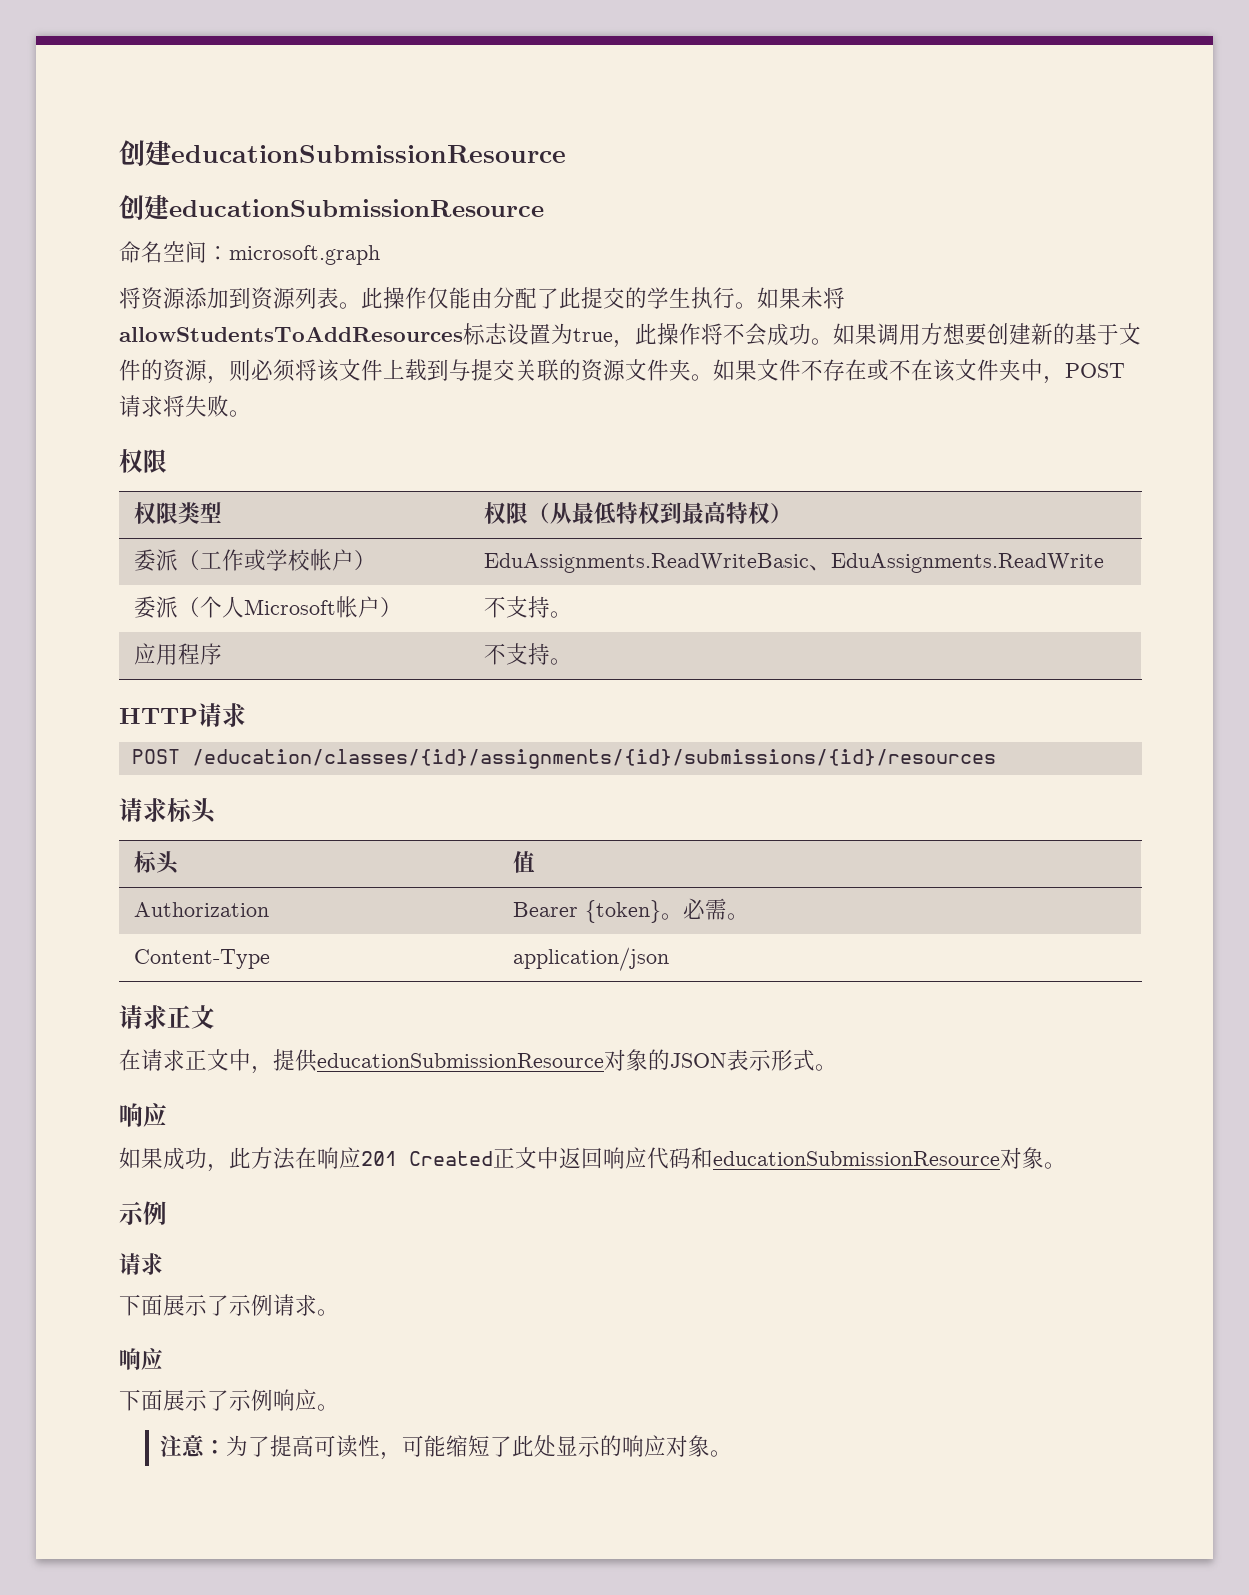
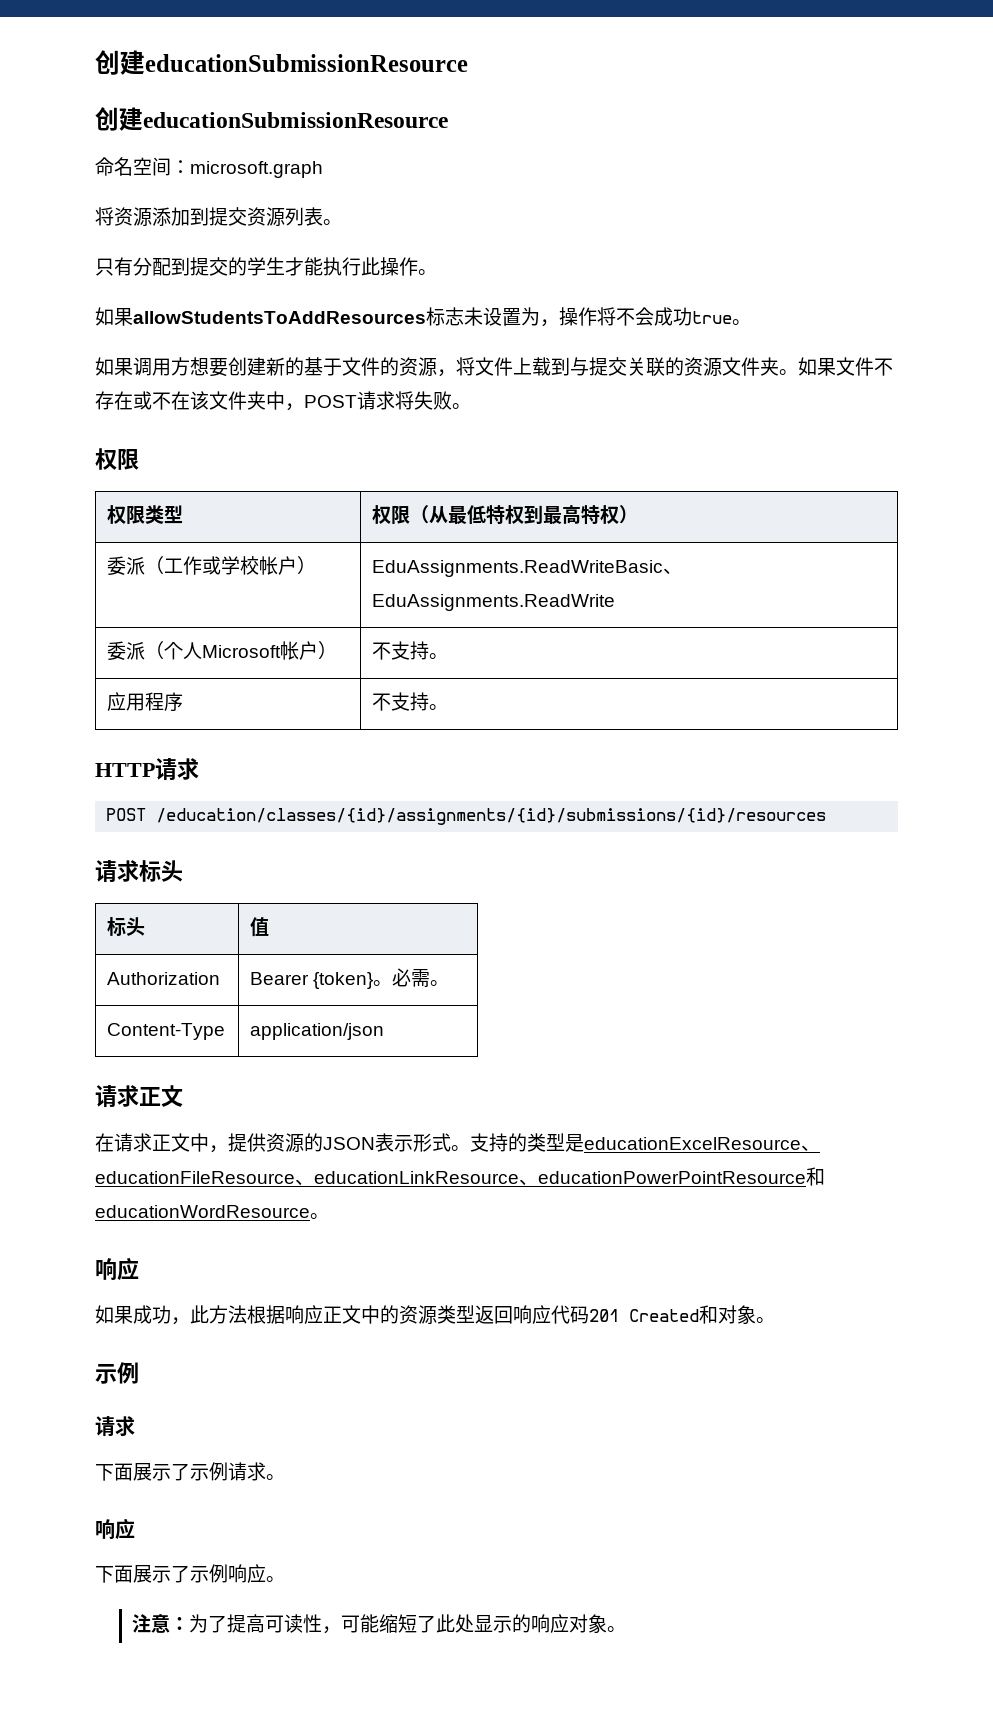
- 将资源添加到资源列表。此操作仅能由分配了此提交的学生执行。如果未将allowStudentsToAddResources标志设置为true，此操作将不会成功。如果调用方想要创建新的基于文件的资源，则必须将该文件上载到与提交关联的资源文件夹。
+ 将资源添加到提交资源列表。
+ 只有分配到提交的学生才能执行此操作。
+ 如果allowStudentsToAddResources标志未设置为，操作将不会成功true。
+ 如果调用方想要创建新的基于文件的资源，将文件上载到与提交关联的资源文件夹。
- 在请求正文中，提供educationSubmissionResource对象的JSON表示形式。
+ 在请求正文中，提供资源的JSON表示形式。支持的类型是educationExcelResource、educationFileResource、educationLinkResource、educationPowerPointResource和educationWordResource。
- 如果成功，此方法在响应201 Created正文中返回响应代码和educationSubmissionResource对象。
+ 如果成功，此方法根据响应正文中的资源类型返回响应代码201 Created和对象。

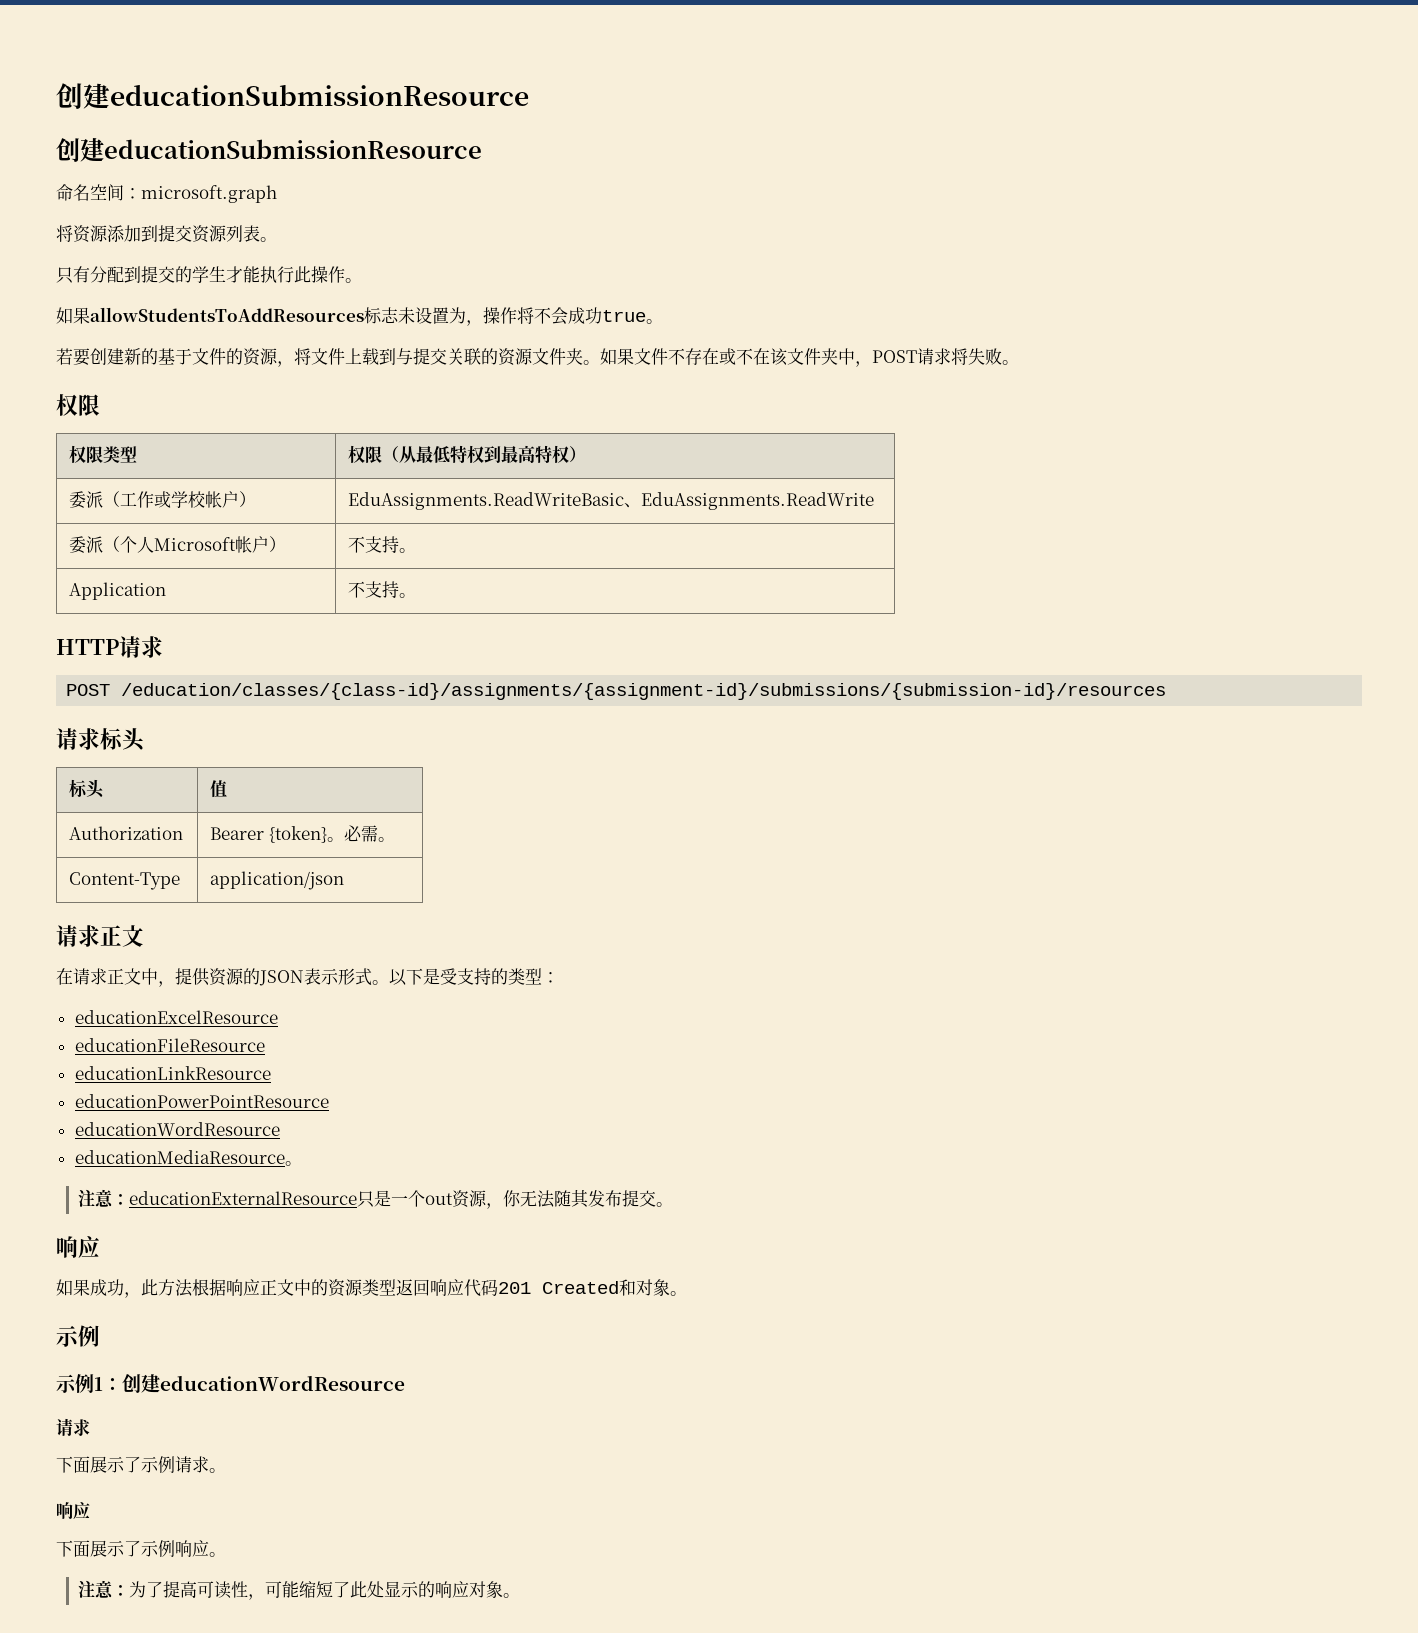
- 如果调用方想要创建新的基于文件的资源，将文件上载到与提交关联的资源文件夹。
+ 若要创建新的基于文件的资源，将文件上载到与提交关联的资源文件夹。
- 应用程序 | 不支持。
+ Application | 不支持。
- POST /education/classes/{id}/assignments/{id}/submissions/{id}/resources
+ POST /education/classes/{class-id}/assignments/{assignment-id}/submissions/{submission-id}/resources
- 支持的类型是educationExcelResource、educationFileResource、educationLinkResource、educationPowerPointResource和educationWordResource。
+ 以下是受支持的类型：
+ educationExcelResource
+ educationFileResource
+ educationLinkResource
+ educationPowerPointResource
+ educationWordResource
+ educationMediaResource。
+ 注意：educationExternalResource只是一个out资源，你无法随其发布提交。
+ 示例1：创建educationWordResource

